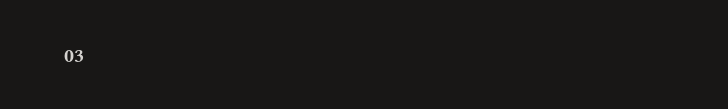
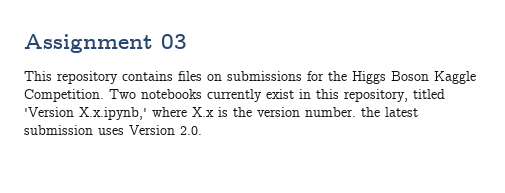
- 03
+ Assignment 03
+ This repository contains files on submissions for the Higgs Boson Kaggle Competition. Two notebooks currently exist in this repository, titled 'Version X.x.ipynb,' where X.x is the version number. the latest submission uses Version 2.0.

